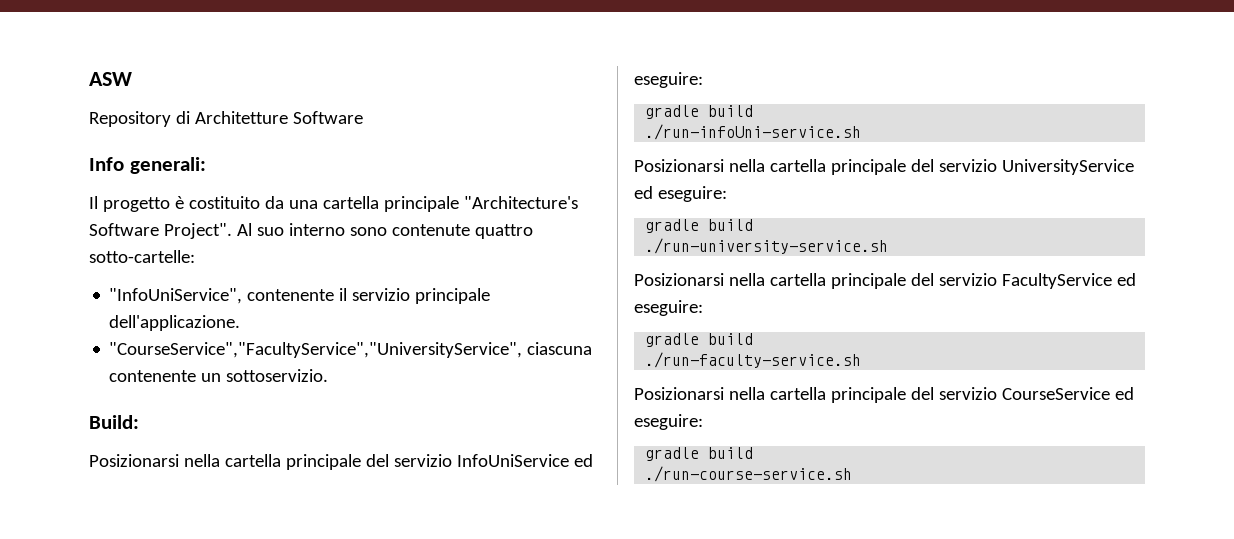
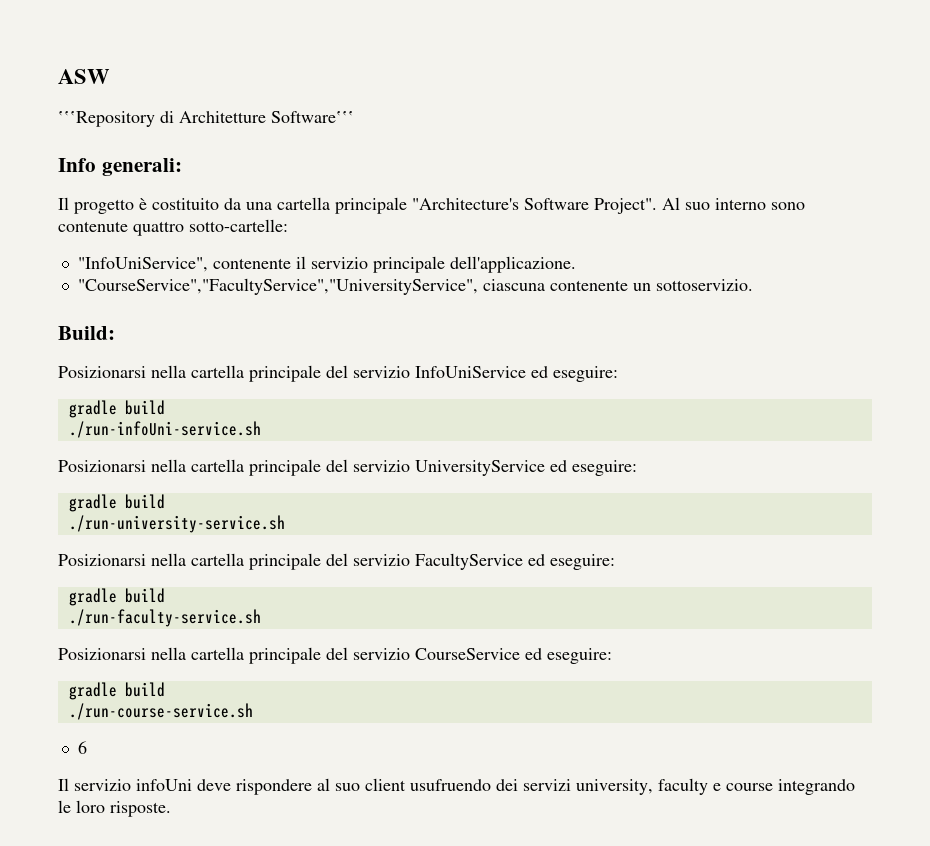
- Repository di Architetture Software
+ ‛‛‛Repository di Architetture Software‛‛‛
+ 6
+ Il servizio infoUni deve rispondere al suo client usufruendo dei servizi university, faculty e course integrando le loro risposte.

